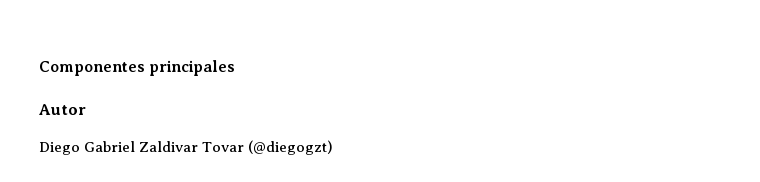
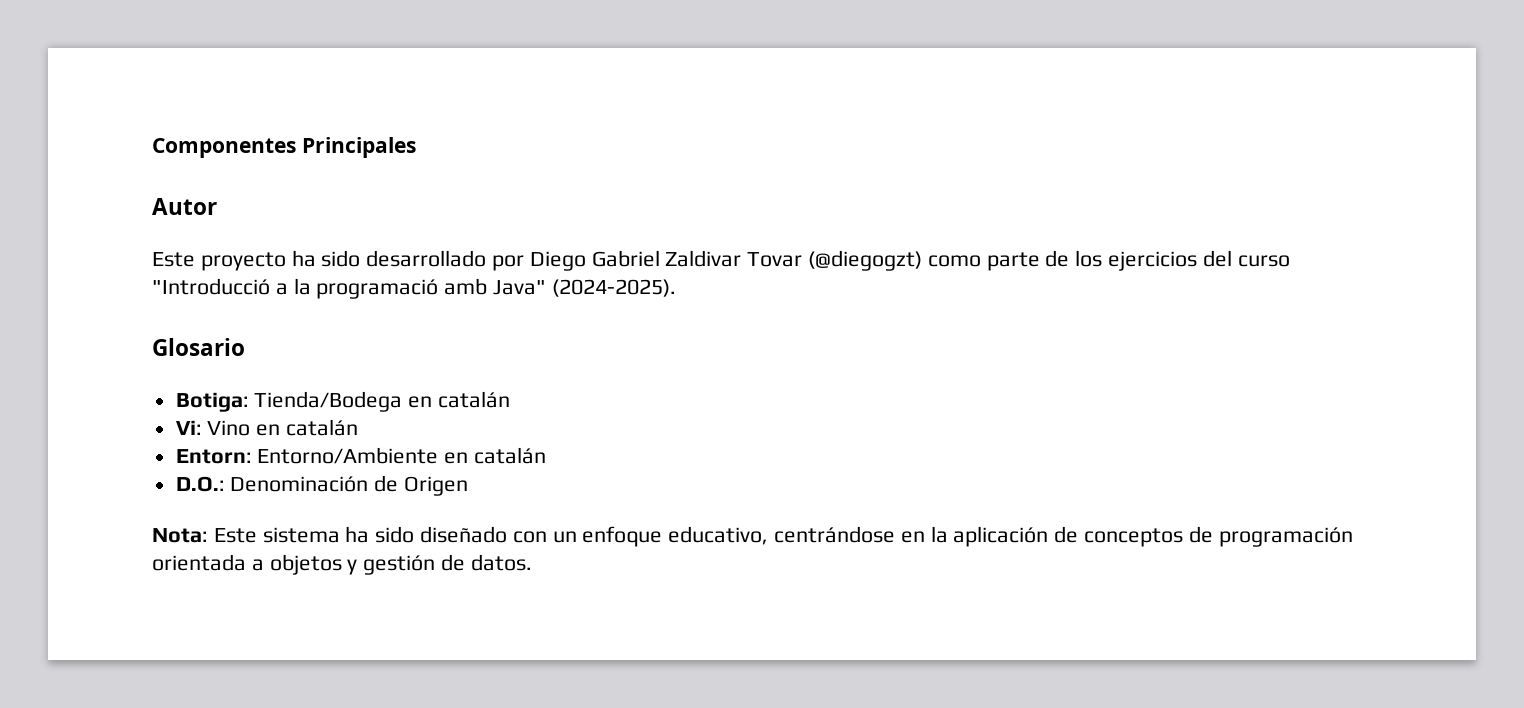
- Componentes principales
+ Componentes Principales
- Diego Gabriel Zaldivar Tovar (@diegogzt)
+ Este proyecto ha sido desarrollado por Diego Gabriel Zaldivar Tovar (@diegogzt) como parte de los ejercicios del curso "Introducció a la programació amb Java" (2024-2025).
+ Glosario
+ Botiga: Tienda/Bodega en catalán
+ Vi: Vino en catalán
+ Entorn: Entorno/Ambiente en catalán
+ D.O.: Denominación de Origen
+ Nota: Este sistema ha sido diseñado con un enfoque educativo, centrándose en la aplicación de conceptos de programación orientada a objetos y gestión de datos.

